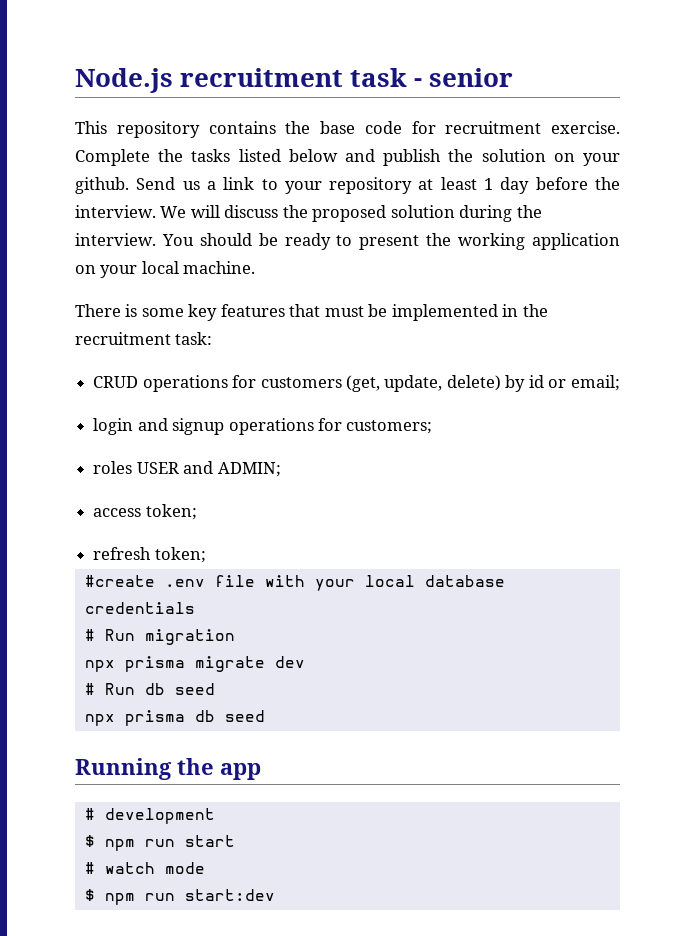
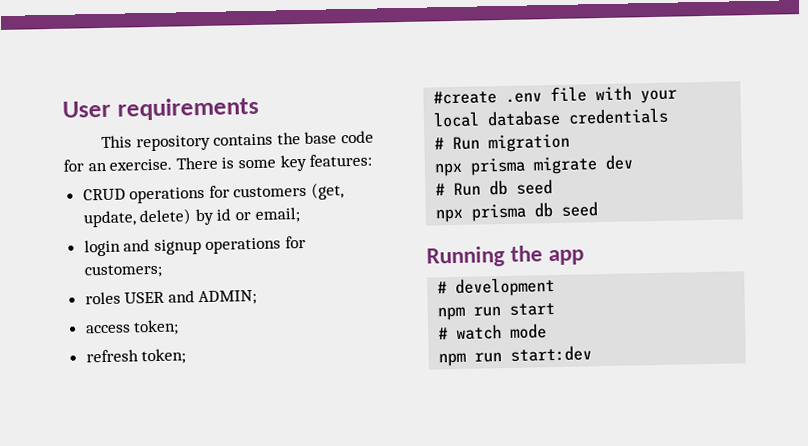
- Node.js recruitment task - senior
+ User requirements
- This repository contains the base code for recruitment exercise. Complete the tasks listed below and publish the solution on your github. Send us a link to your repository at least 1 day before the interview. We will discuss the proposed solution during the interview. You should be ready to present the working application on your local machine.
- There is some key features that must be implemented in the recruitment task:
+ This repository contains the base code for an exercise. There is some key features:
- $ npm run start
+ npm run start
- $ npm run start:dev
+ npm run start:dev

